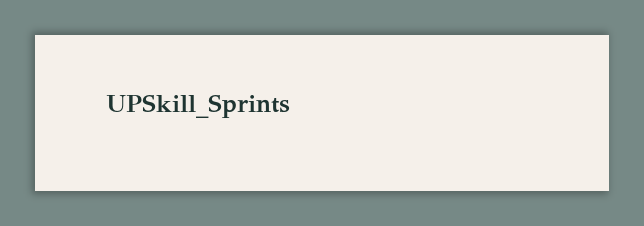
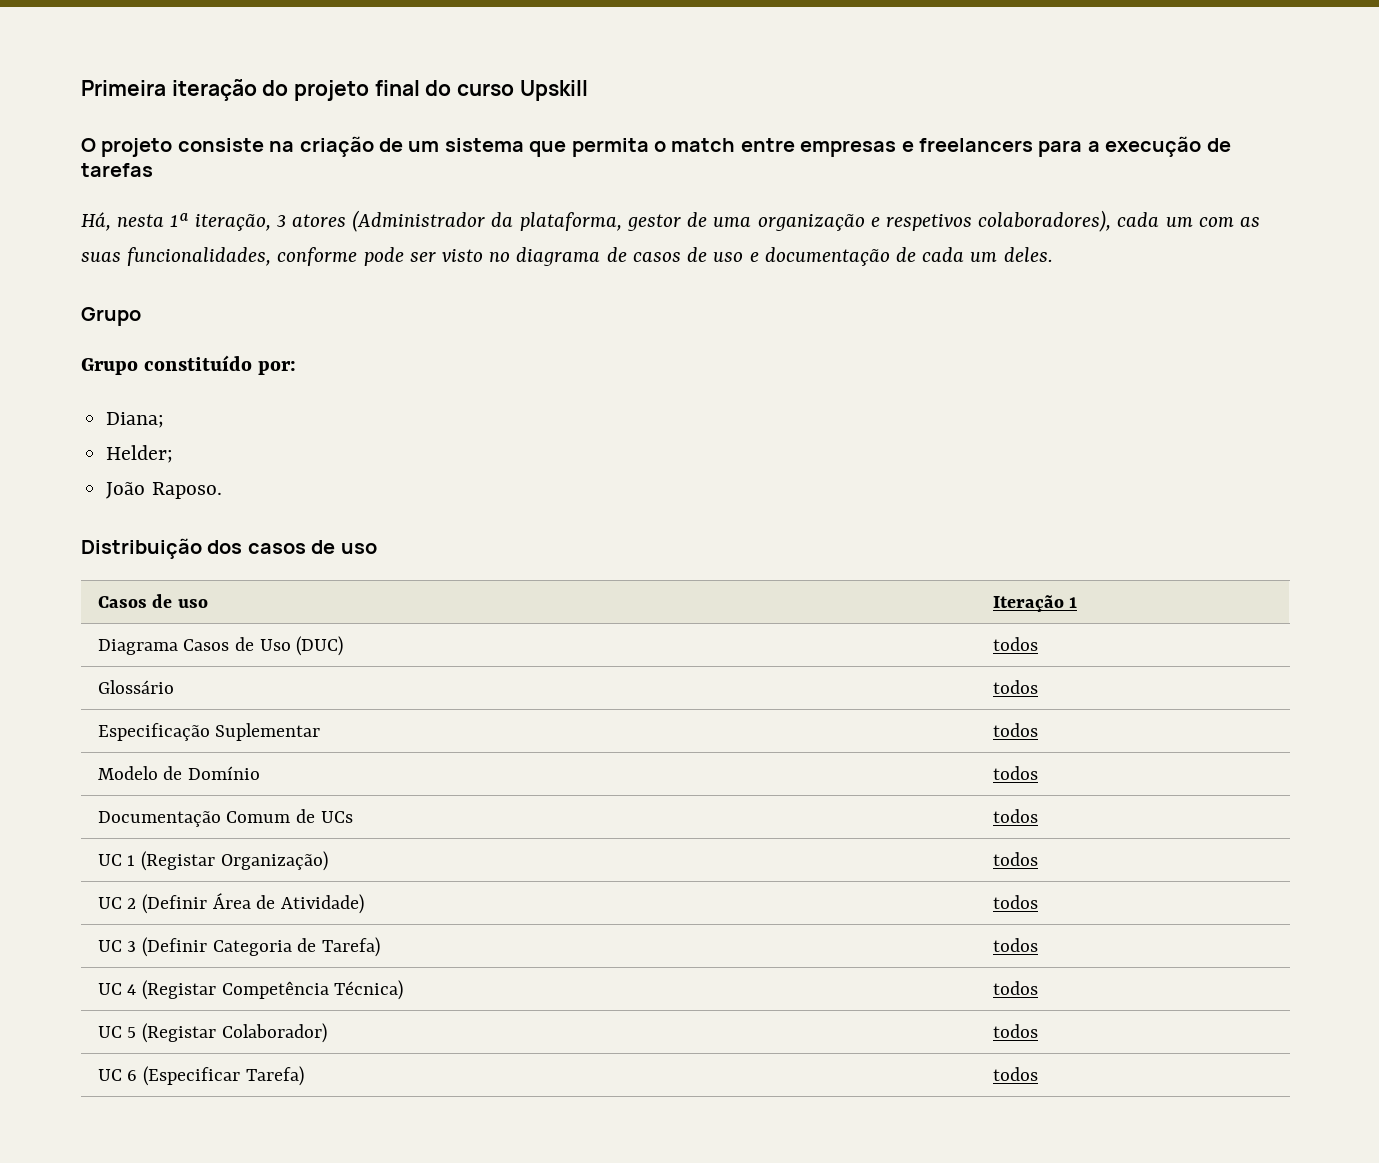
- UPSkill_Sprints
+ Primeira iteração do projeto final do curso Upskill
+ O projeto consiste na criação de um sistema que permita o match entre empresas e freelancers para a execução de tarefas
+ Há, nesta 1ª iteração, 3 atores (Administrador da plataforma, gestor de uma organização e respetivos colaboradores), cada um com as suas funcionalidades, conforme pode ser visto no diagrama de casos de uso e documentação de cada um deles.
+ Grupo
+ Grupo constituído por:
+ Diana;
+ Helder;
+ João Raposo.
+ Distribuição dos casos de uso
+ Casos de uso | Iteração 1
+ Diagrama Casos de Uso (DUC) | todos
+ Glossário | todos
+ Especificação Suplementar | todos
+ Modelo de Domínio | todos
+ Documentação Comum de UCs | todos
+ UC 1 (Registar Organização) | todos
+ UC 2 (Definir Área de Atividade) | todos
+ UC 3 (Definir Categoria de Tarefa) | todos
+ UC 4 (Registar Competência Técnica) | todos
+ UC 5 (Registar Colaborador) | todos
+ UC 6 (Especificar Tarefa) | todos

